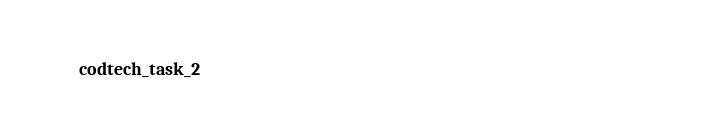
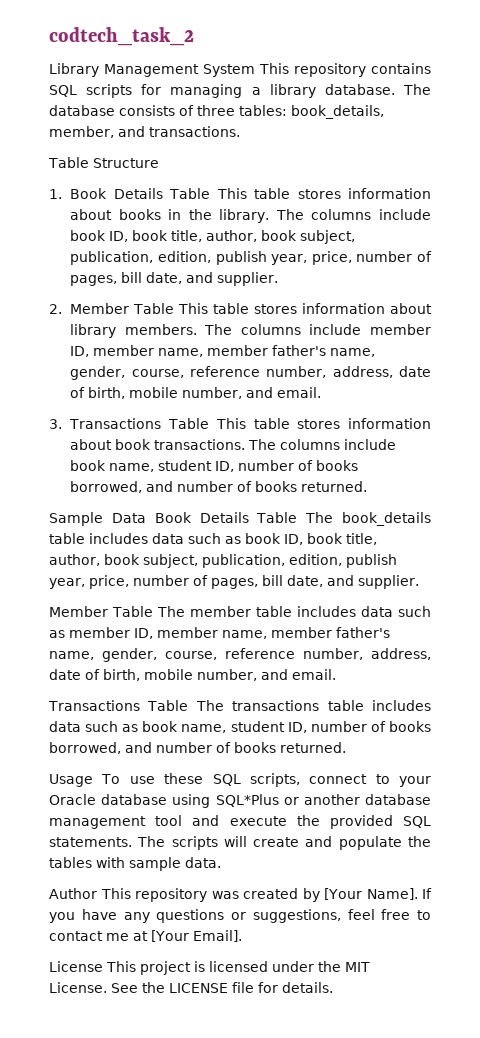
+ Library Management System This repository contains SQL scripts for managing a library database. The database consists of three tables: book_details, member, and transactions.
+ Table Structure
+ 1. Book Details Table This table stores information about books in the library. The columns include book ID, book title, author, book subject, publication, edition, publish year, price, number of pages, bill date, and supplier.
+ 2. Member Table This table stores information about library members. The columns include member ID, member name, member father's name, gender, course, reference number, address, date of birth, mobile number, and email.
+ 3. Transactions Table This table stores information about book transactions. The columns include book name, student ID, number of books borrowed, and number of books returned.
+ Sample Data Book Details Table The book_details table includes data such as book ID, book title, author, book subject, publication, edition, publish year, price, number of pages, bill date, and supplier.
+ Member Table The member table includes data such as member ID, member name, member father's name, gender, course, reference number, address, date of birth, mobile number, and email.
+ Transactions Table The transactions table includes data such as book name, student ID, number of books borrowed, and number of books returned.
+ Usage To use these SQL scripts, connect to your Oracle database using SQL*Plus or another database management tool and execute the provided SQL statements. The scripts will create and populate the tables with sample data.
+ Author This repository was created by [Your Name]. If you have any questions or suggestions, feel free to contact me at [Your Email].
+ License This project is licensed under the MIT License. See the LICENSE file for details.

